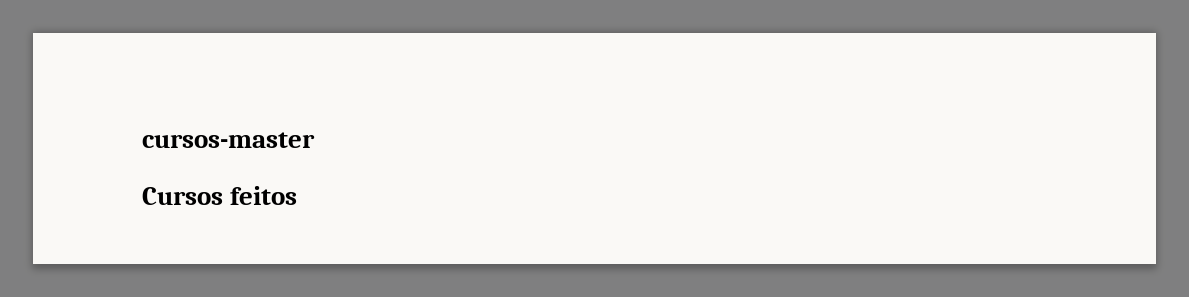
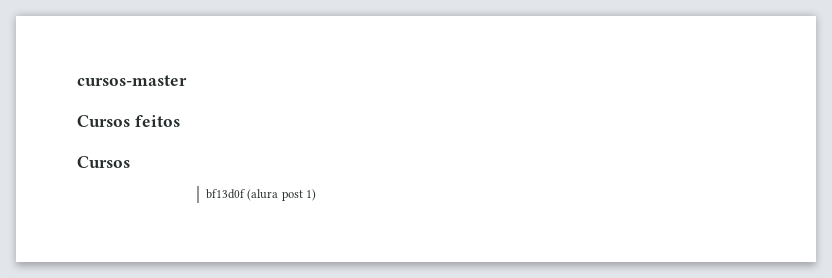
  Cursos feitos
+ Cursos
+ bf13d0f (alura post 1)

